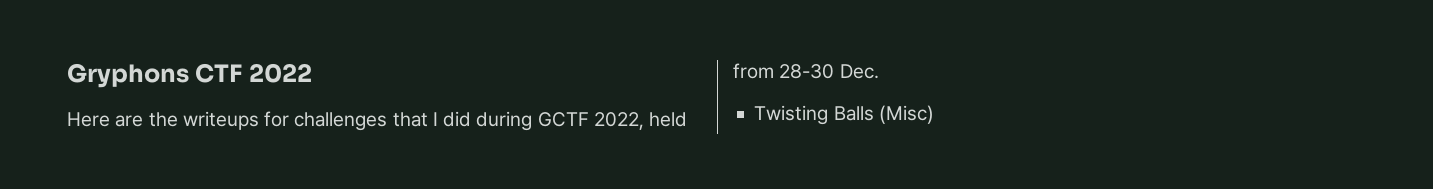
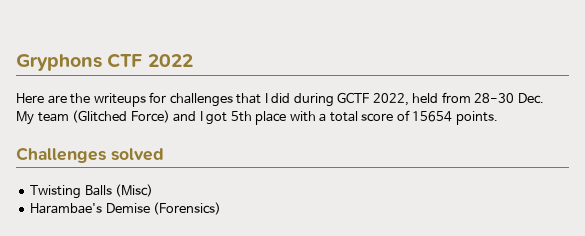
+ My team (Glitched Force) and I got 5th place with a total score of 15654 points.
+ Challenges solved
+ Harambae's Demise (Forensics)

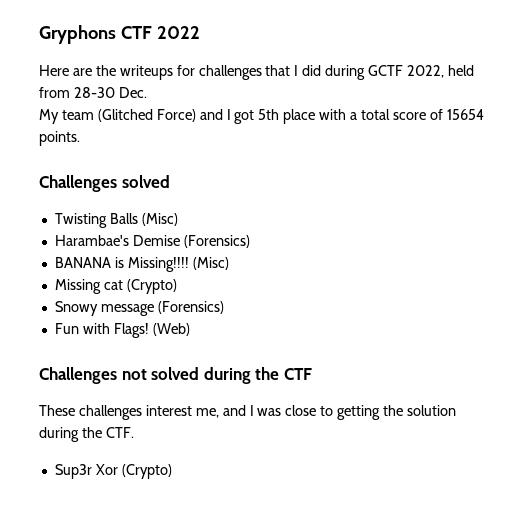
+ BANANA is Missing!!!! (Misc)
+ Missing cat (Crypto)
+ Snowy message (Forensics)
+ Fun with Flags! (Web)
+ Challenges not solved during the CTF
+ These challenges interest me, and I was close to getting the solution during the CTF.
+ Sup3r Xor (Crypto)

